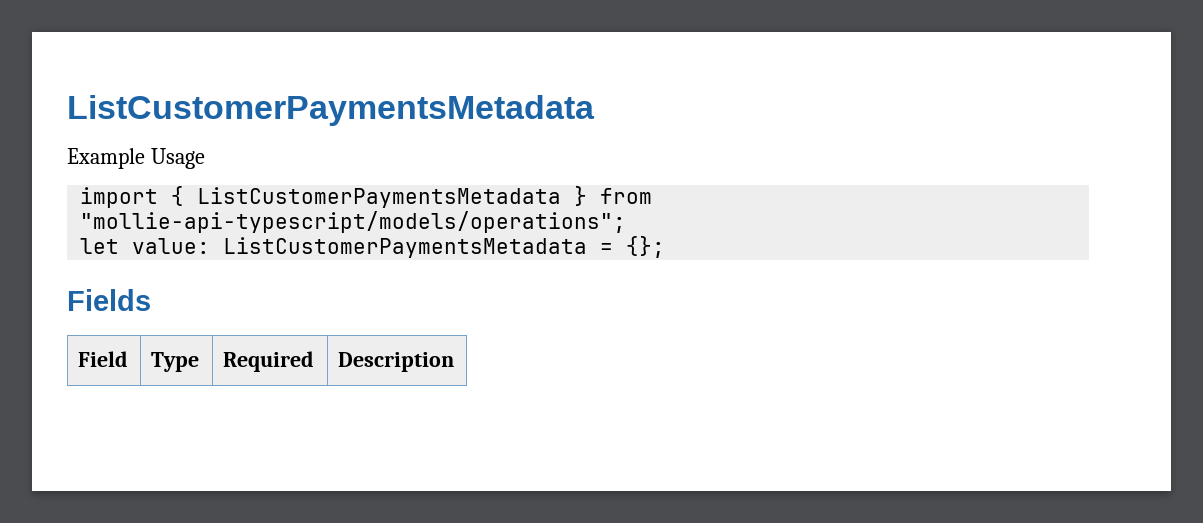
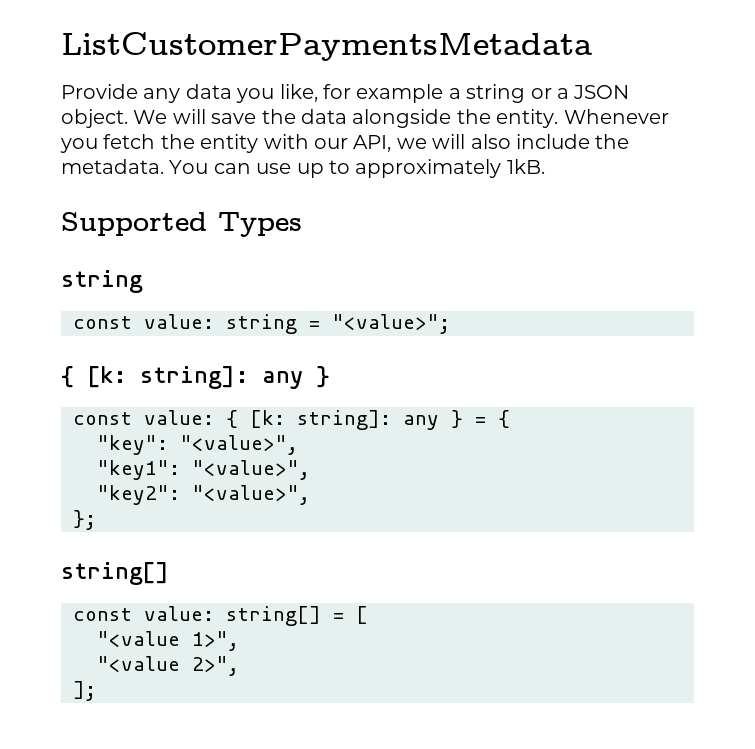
- Example Usage
- import { ListCustomerPaymentsMetadata } from "mollie-api-typescript/models/operations";
- let value: ListCustomerPaymentsMetadata = {};
- Fields
- Field | Type | Required | Description
+ Provide any data you like, for example a string or a JSON object. We will save the data alongside the entity. Whenever you fetch the entity with our API, we will also include the metadata. You can use up to approximately 1kB.
+ Supported Types
+ string
+ const value: string = "<value>";
+ { [k: string]: any }
+ const value: { [k: string]: any } = {
+ "key": "<value>",
+ "key1": "<value>",
+ "key2": "<value>",
+ };
+ string[]
+ const value: string[] = [
+ "<value 1>",
+ "<value 2>",
+ ];

